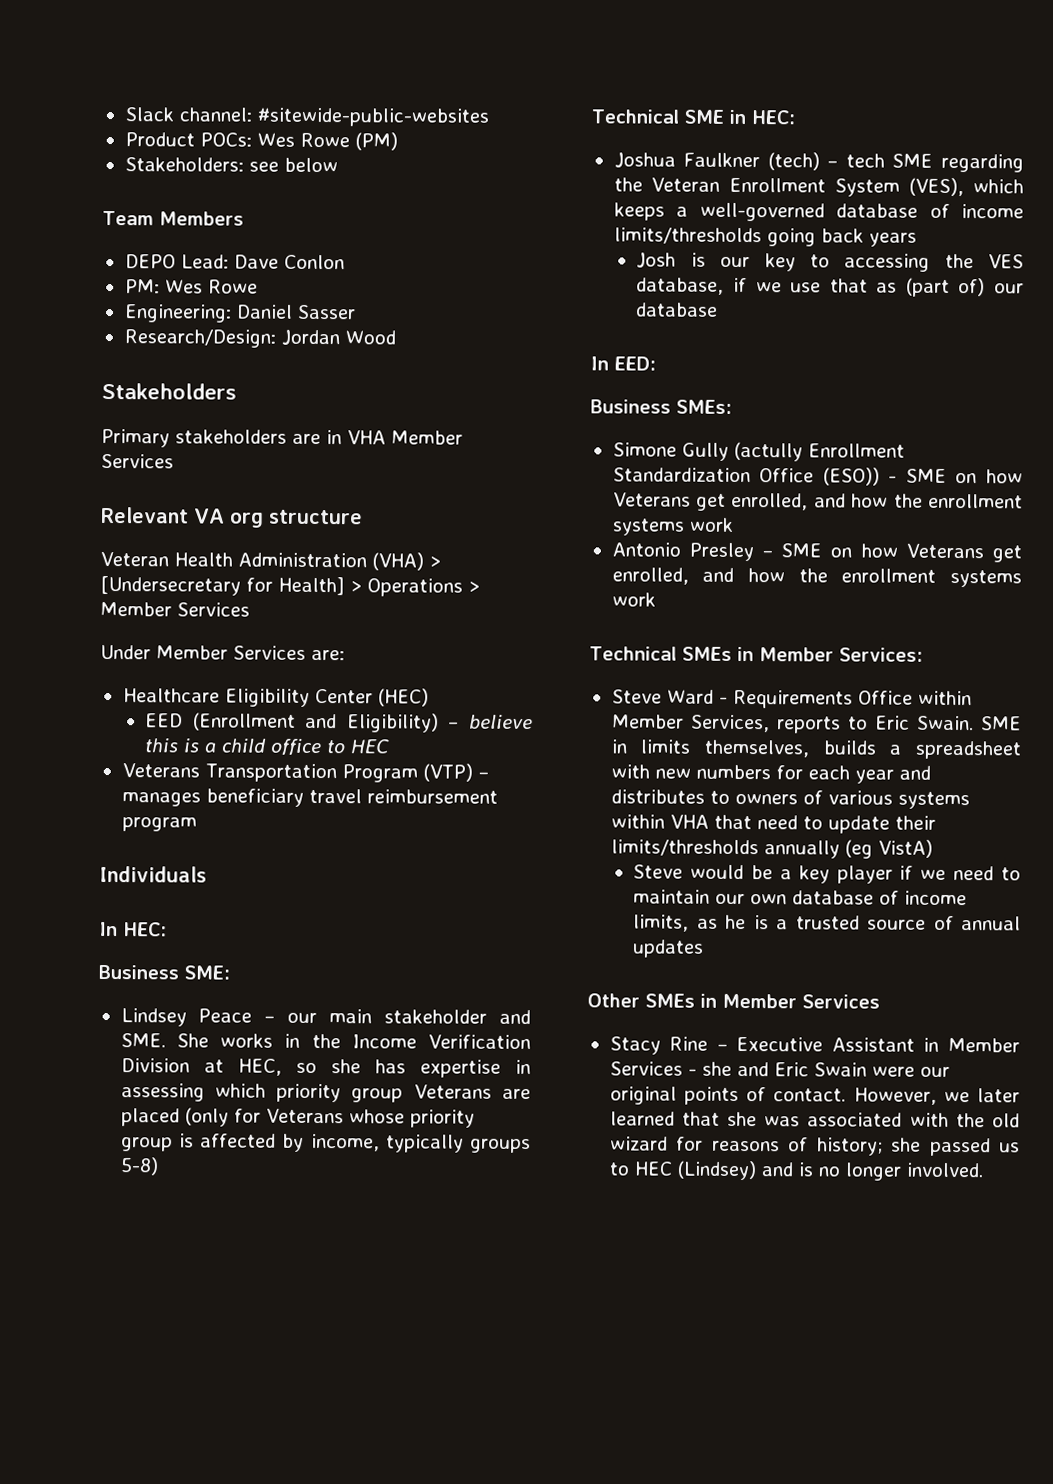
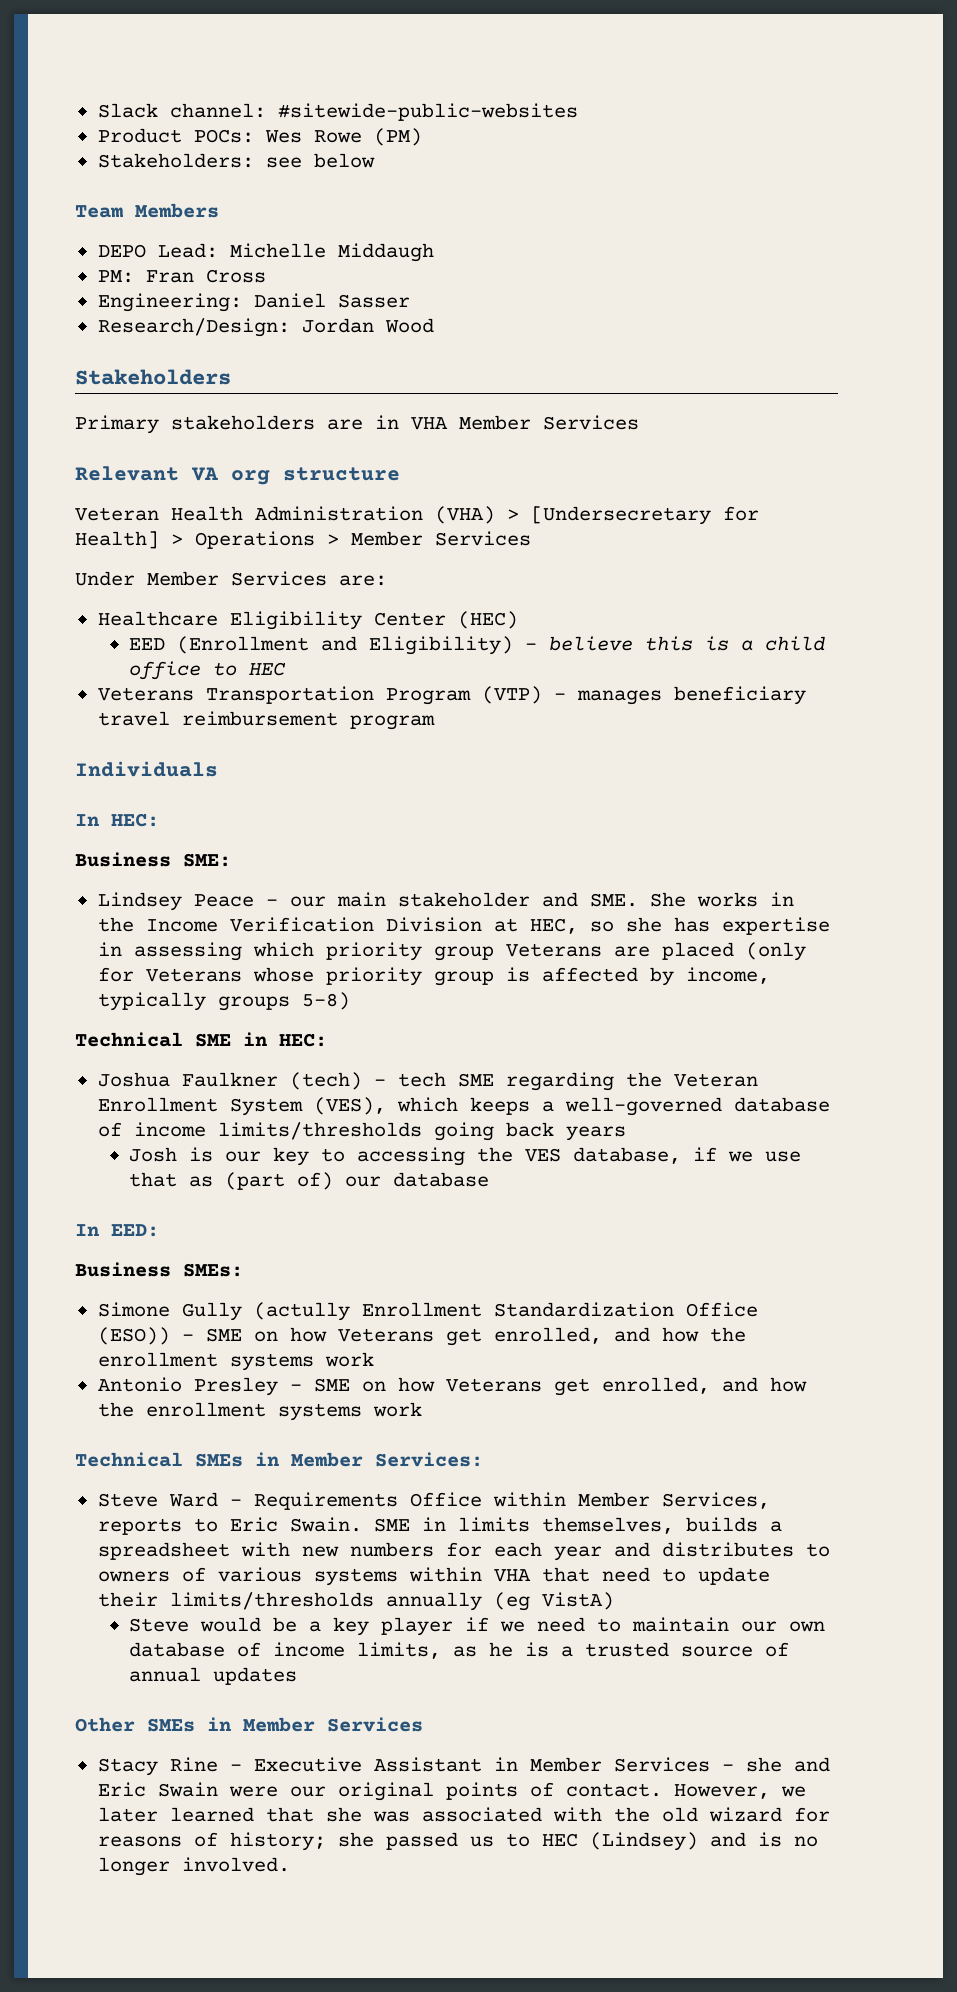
- DEPO Lead: Dave Conlon
+ DEPO Lead: Michelle Middaugh
- PM: Wes Rowe
+ PM: Fran Cross

